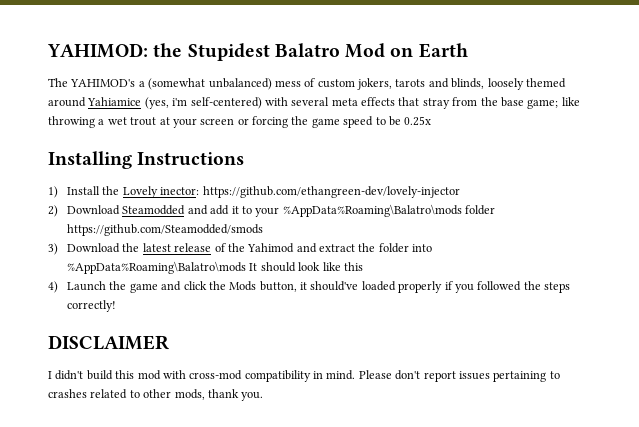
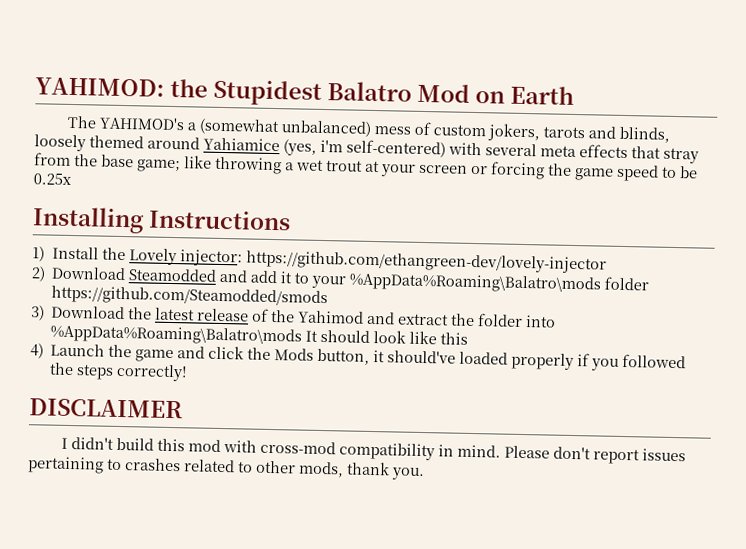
- 1) Install the Lovely inector: https://github.com/ethangreen-dev/lovely-injector
+ 1) Install the Lovely injector: https://github.com/ethangreen-dev/lovely-injector

